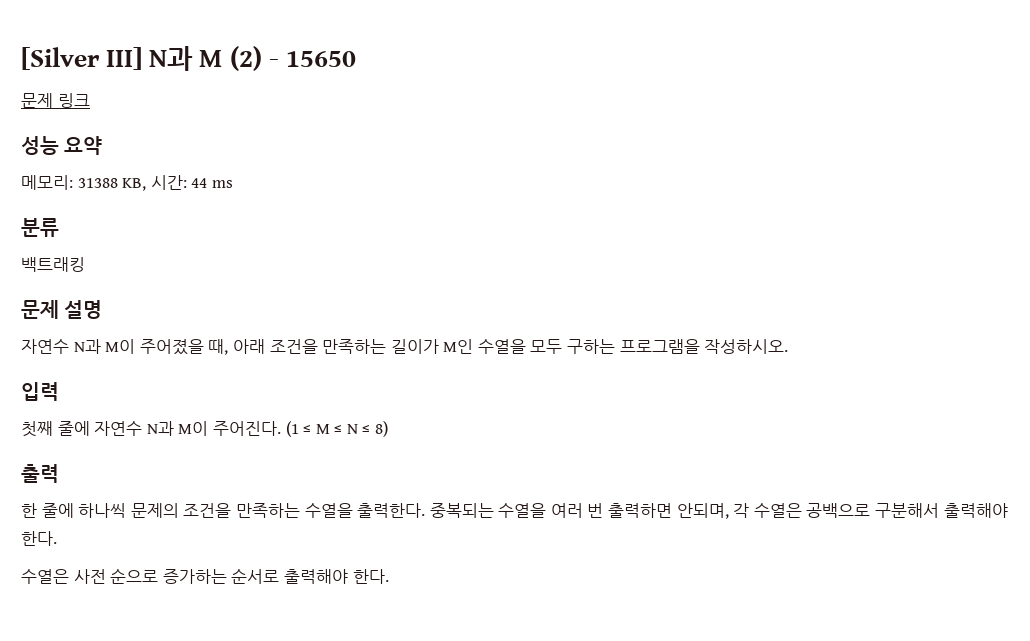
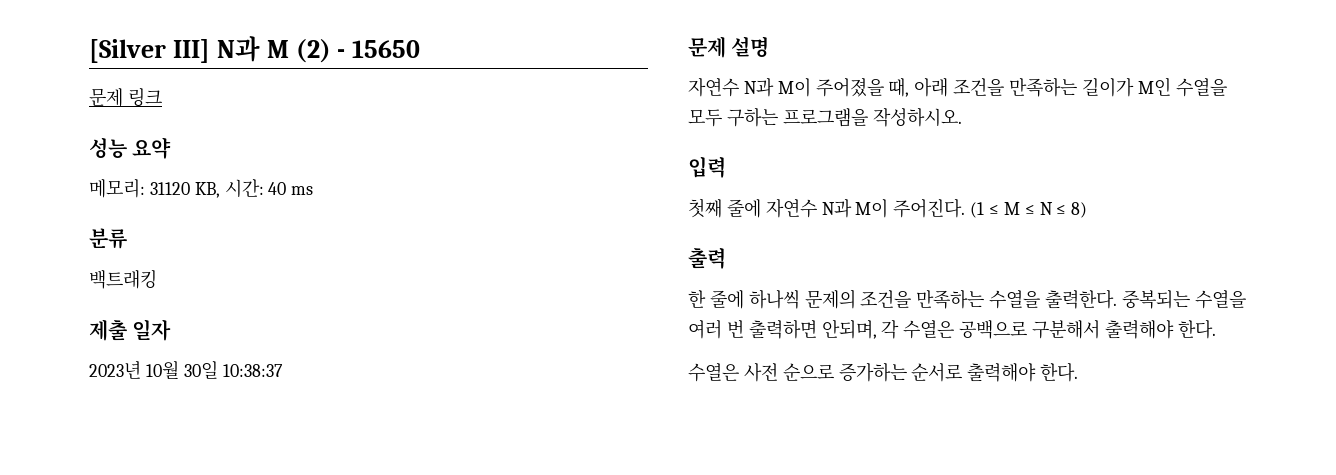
- 메모리: 31388 KB, 시간: 44 ms
+ 메모리: 31120 KB, 시간: 40 ms
+ 제출 일자
+ 2023년 10월 30일 10:38:37

